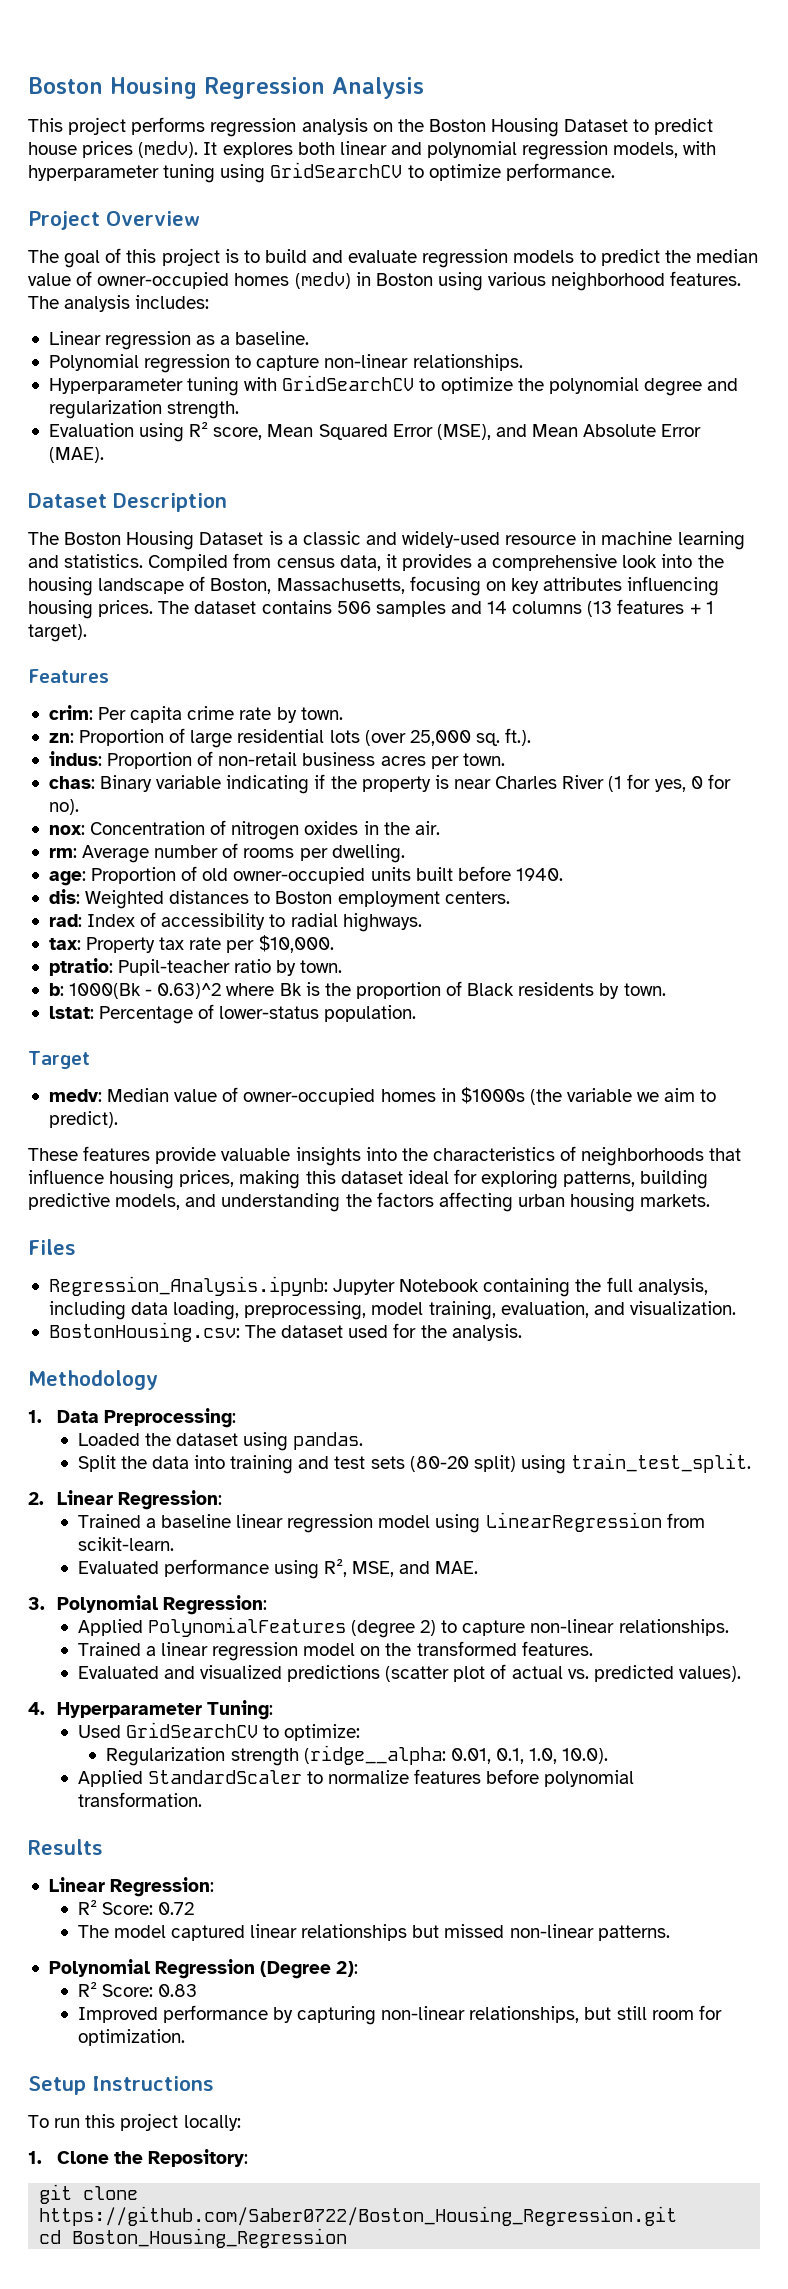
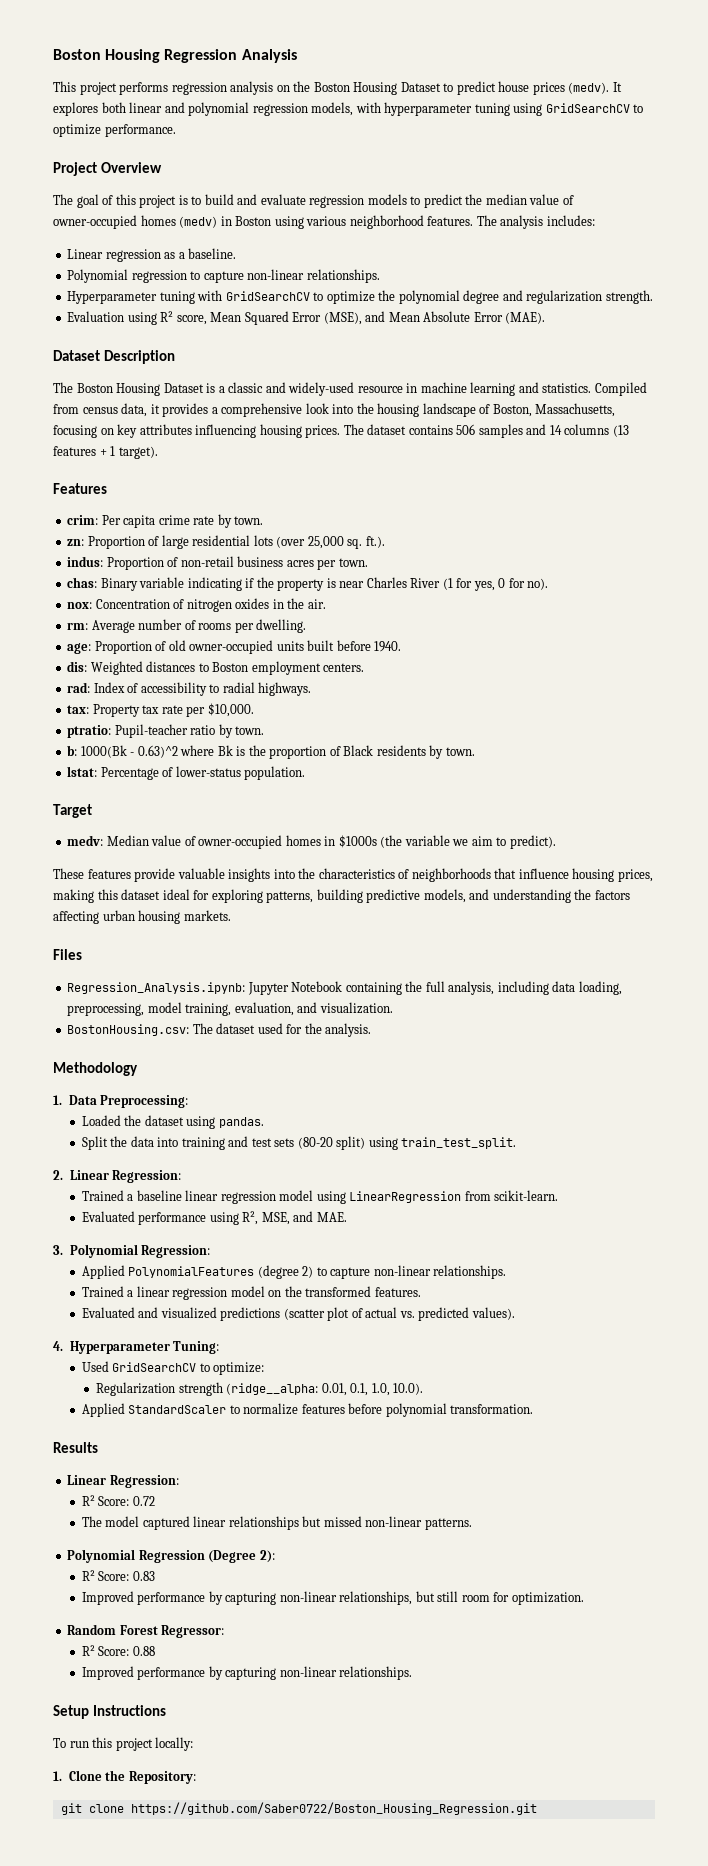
+ Random Forest Regressor:
+ R² Score: 0.88
+ Improved performance by capturing non-linear relationships.
- cd Boston_Housing_Regression

